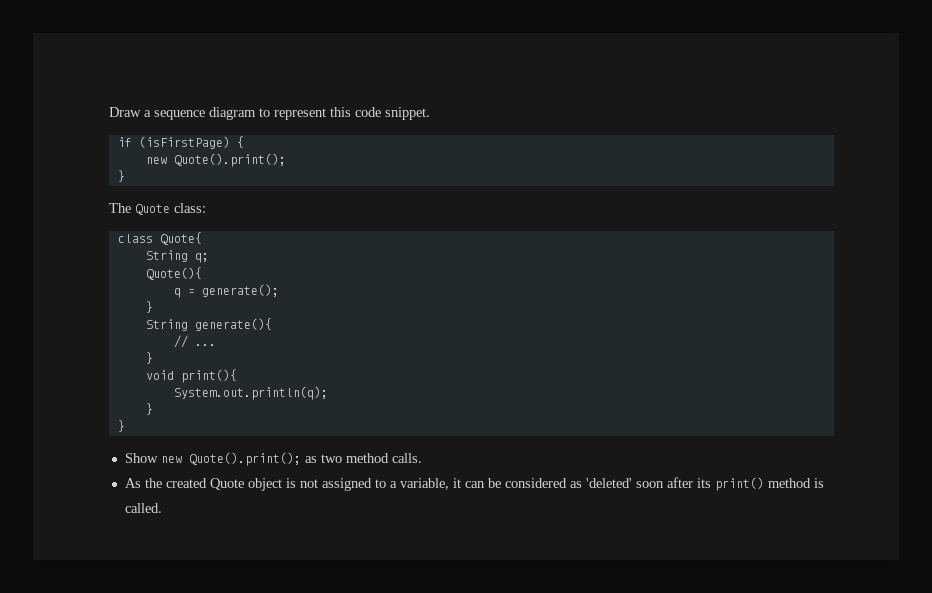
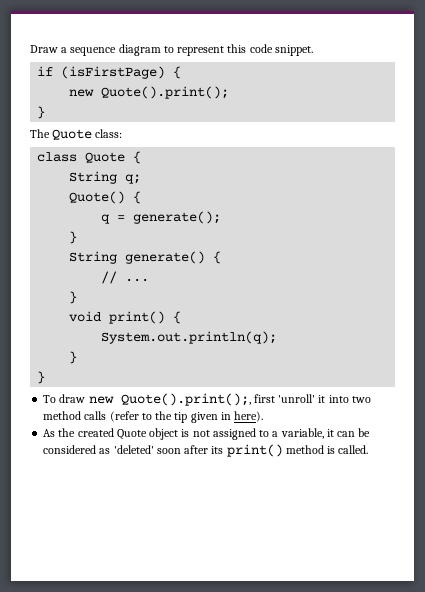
- class Quote{
+ class Quote {
- Quote(){
+ Quote() {
- String generate(){
+ String generate() {
- void print(){
+ void print() {
- Show new Quote().print(); as two method calls.
+ To draw new Quote().print();, first 'unroll' it into two method calls (refer to the tip given in here).

